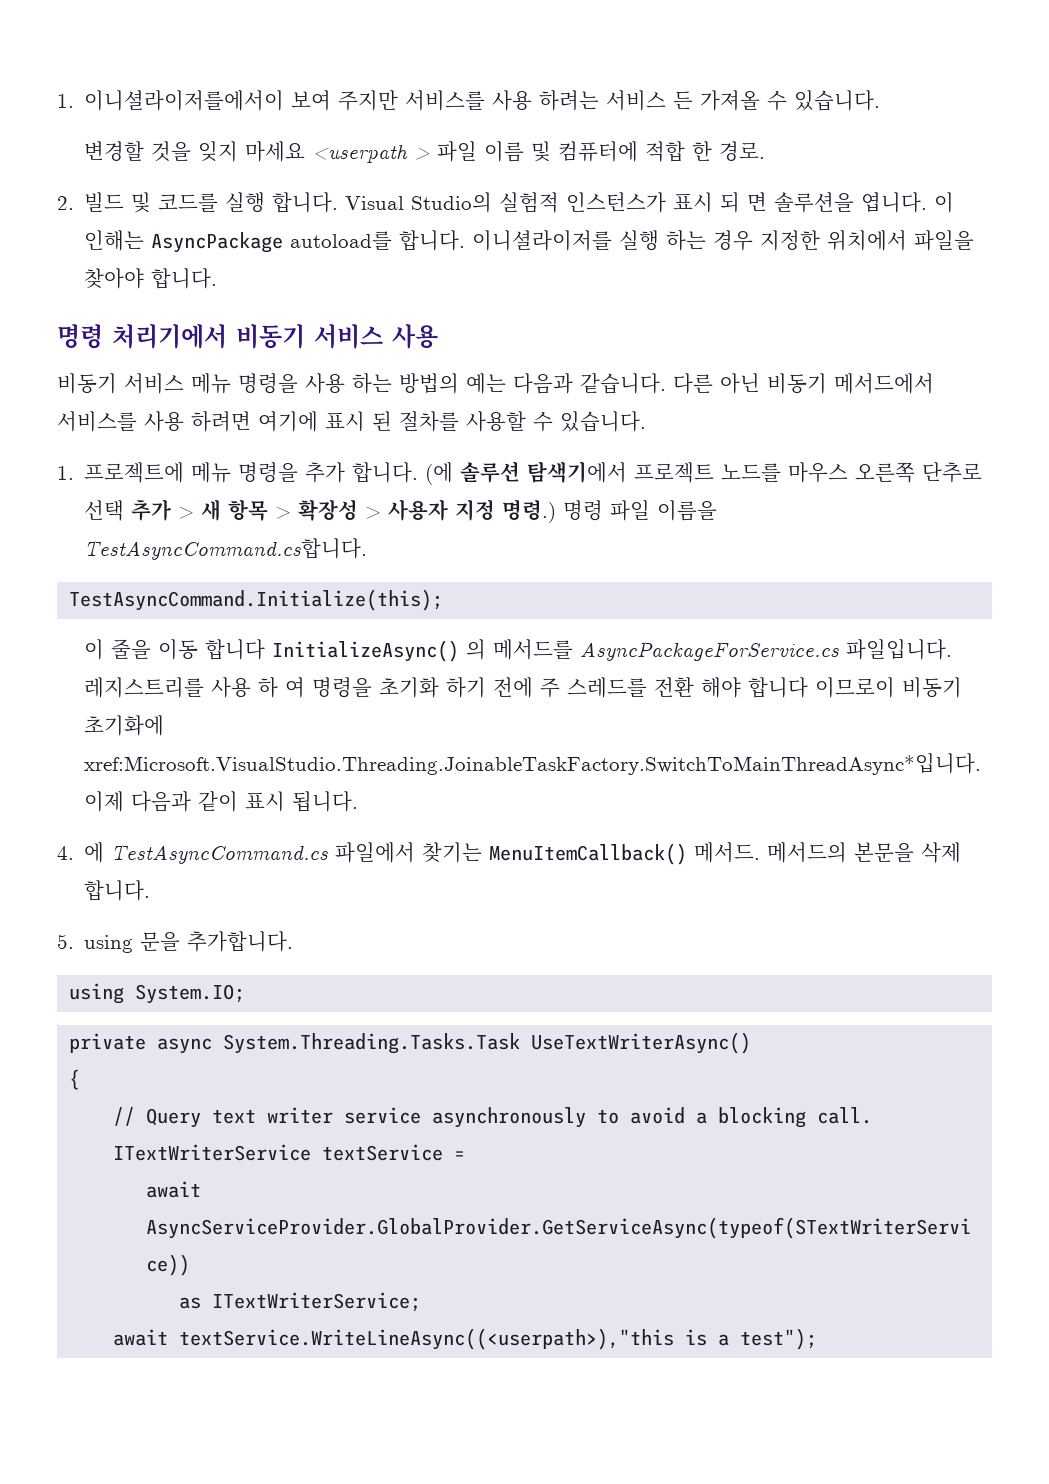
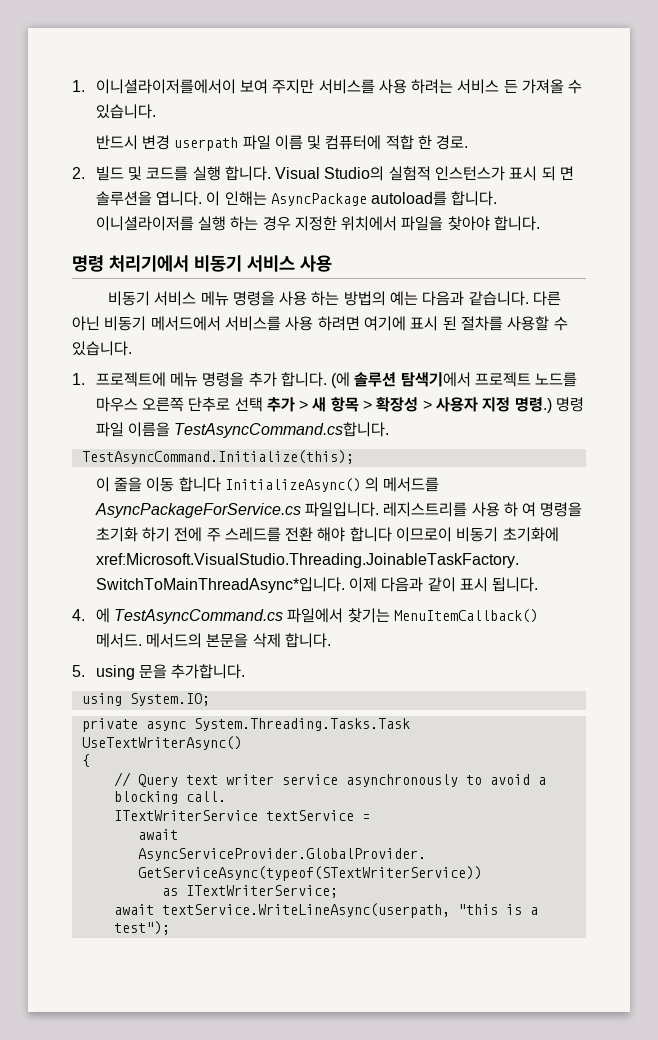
- 변경할 것을 잊지 마세요 <userpath > 파일 이름 및 컴퓨터에 적합 한 경로.
+ 반드시 변경 userpath 파일 이름 및 컴퓨터에 적합 한 경로.
- await textService.WriteLineAsync((<userpath>),"this is a test");
+ await textService.WriteLineAsync(userpath, "this is a test");

